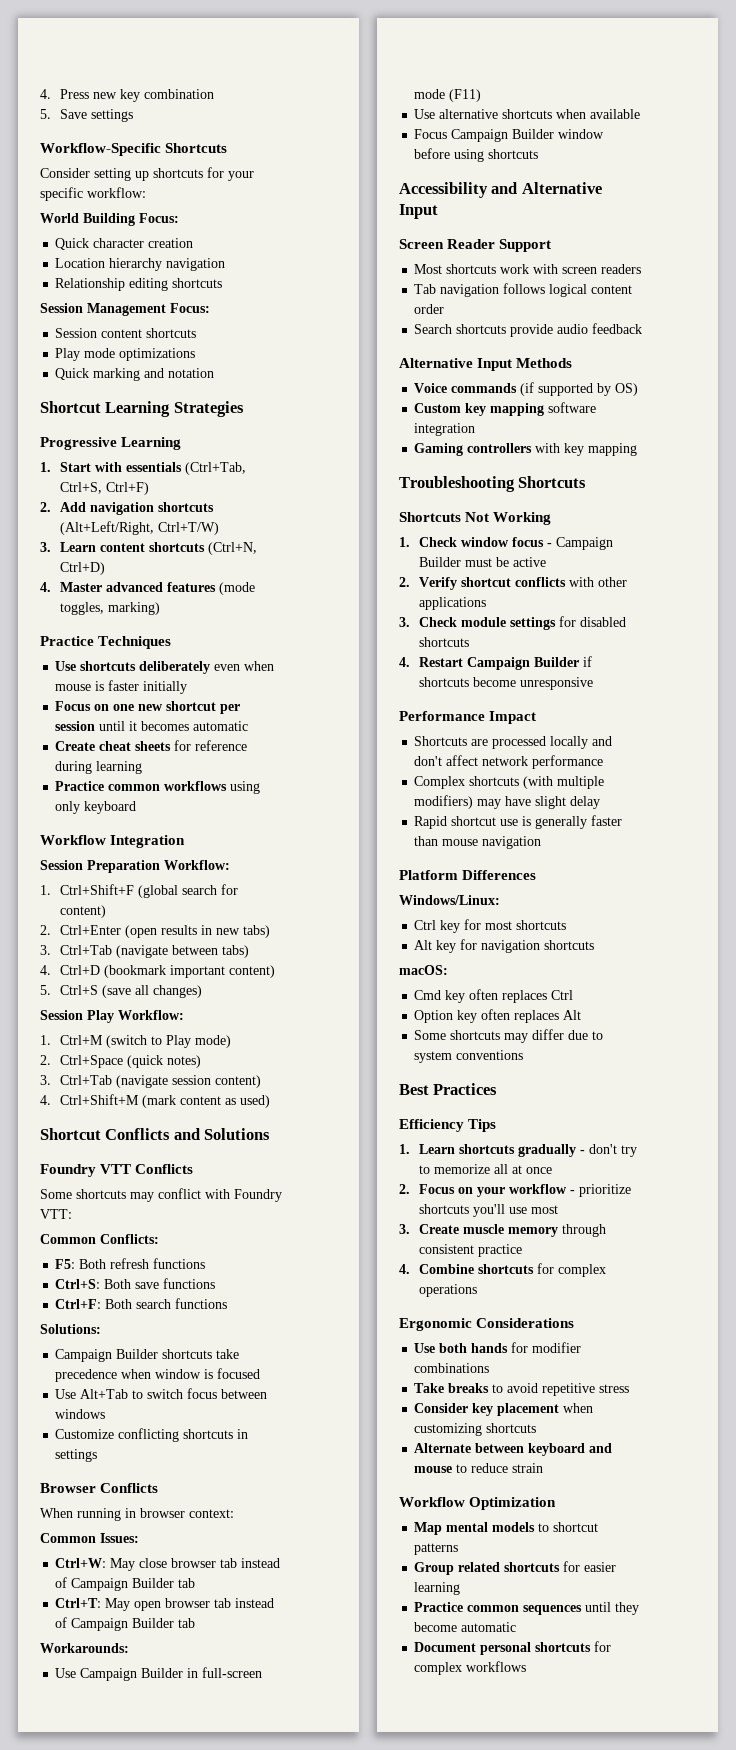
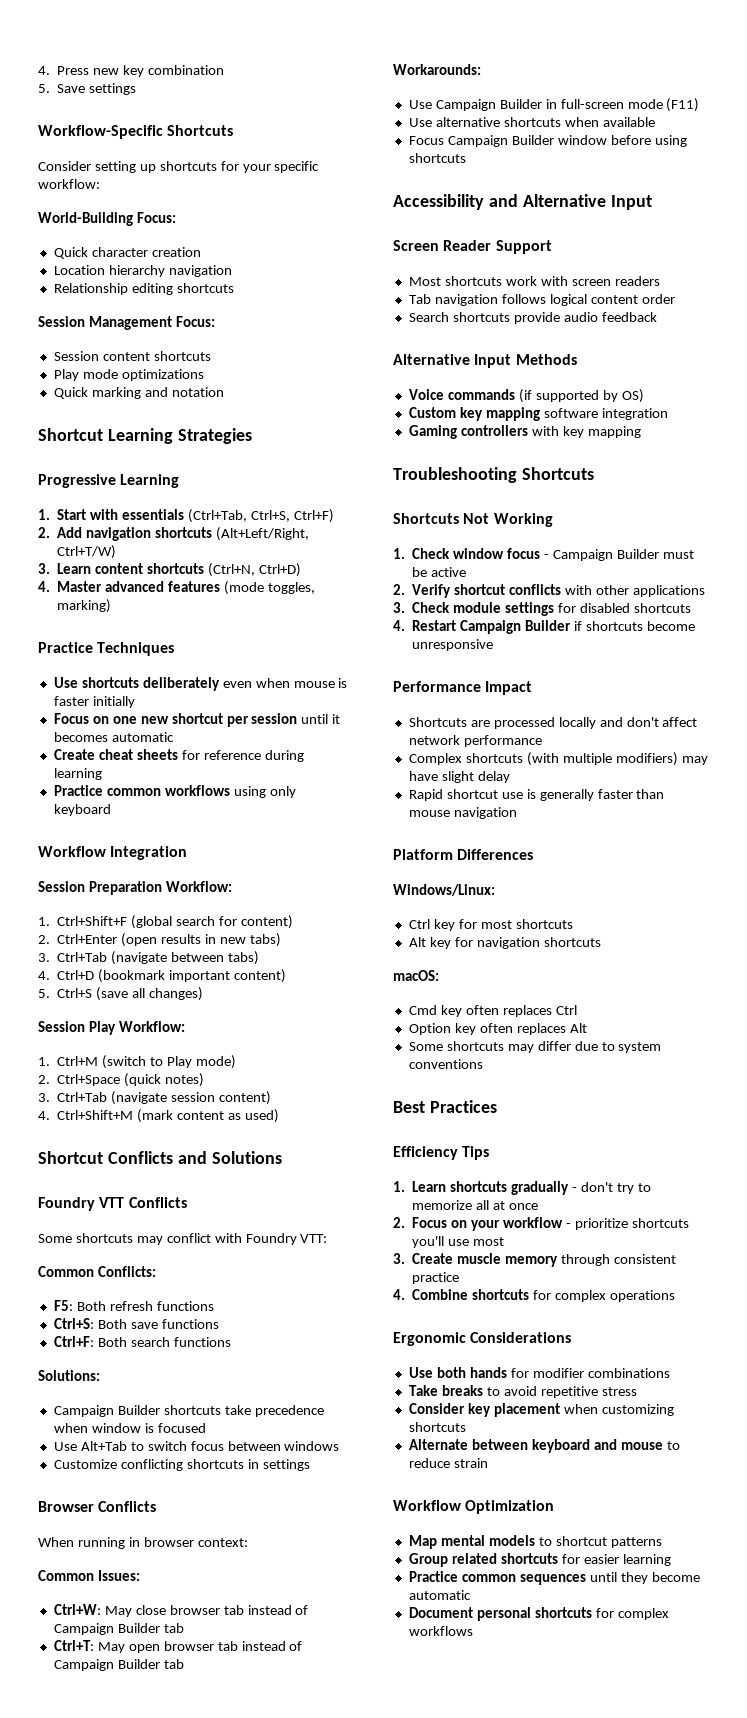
- World Building Focus:
+ World-Building Focus:

